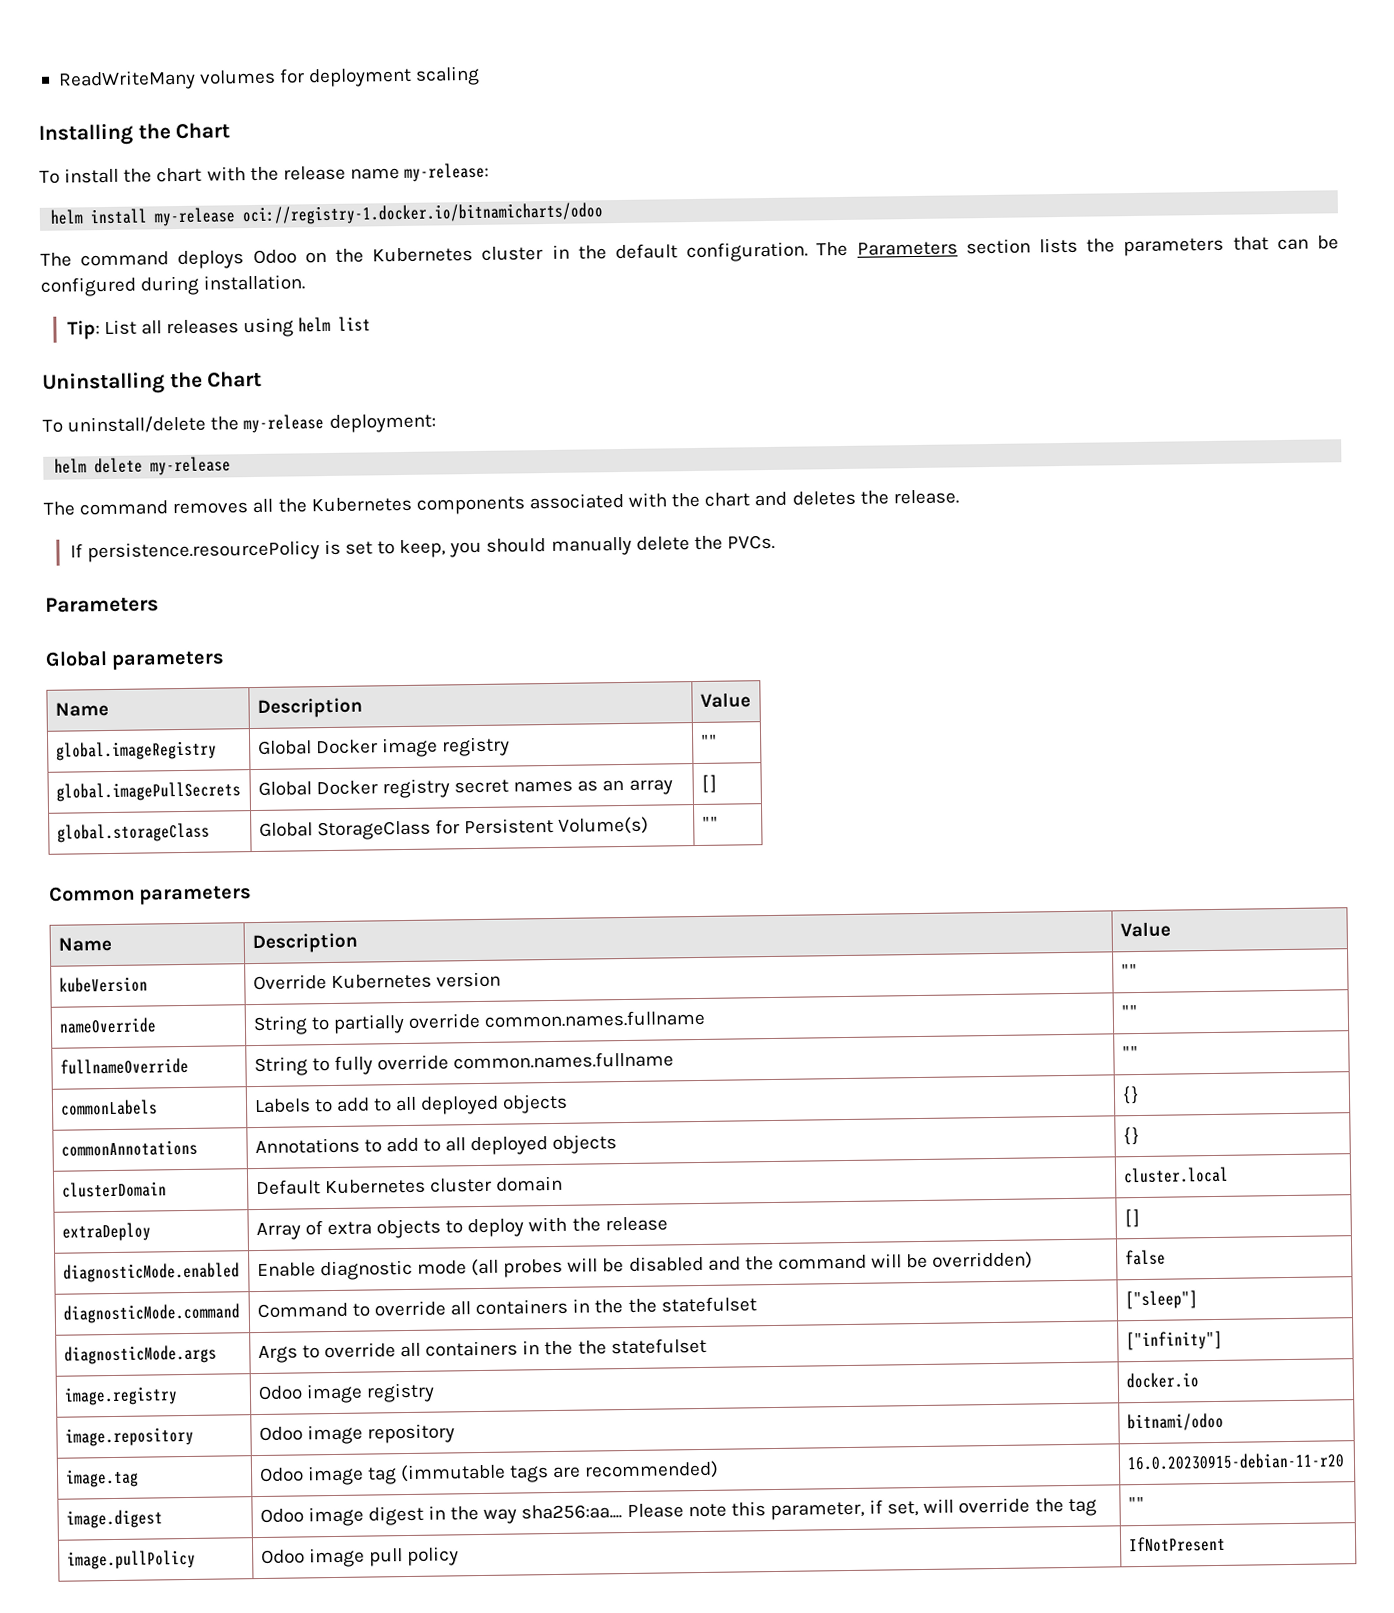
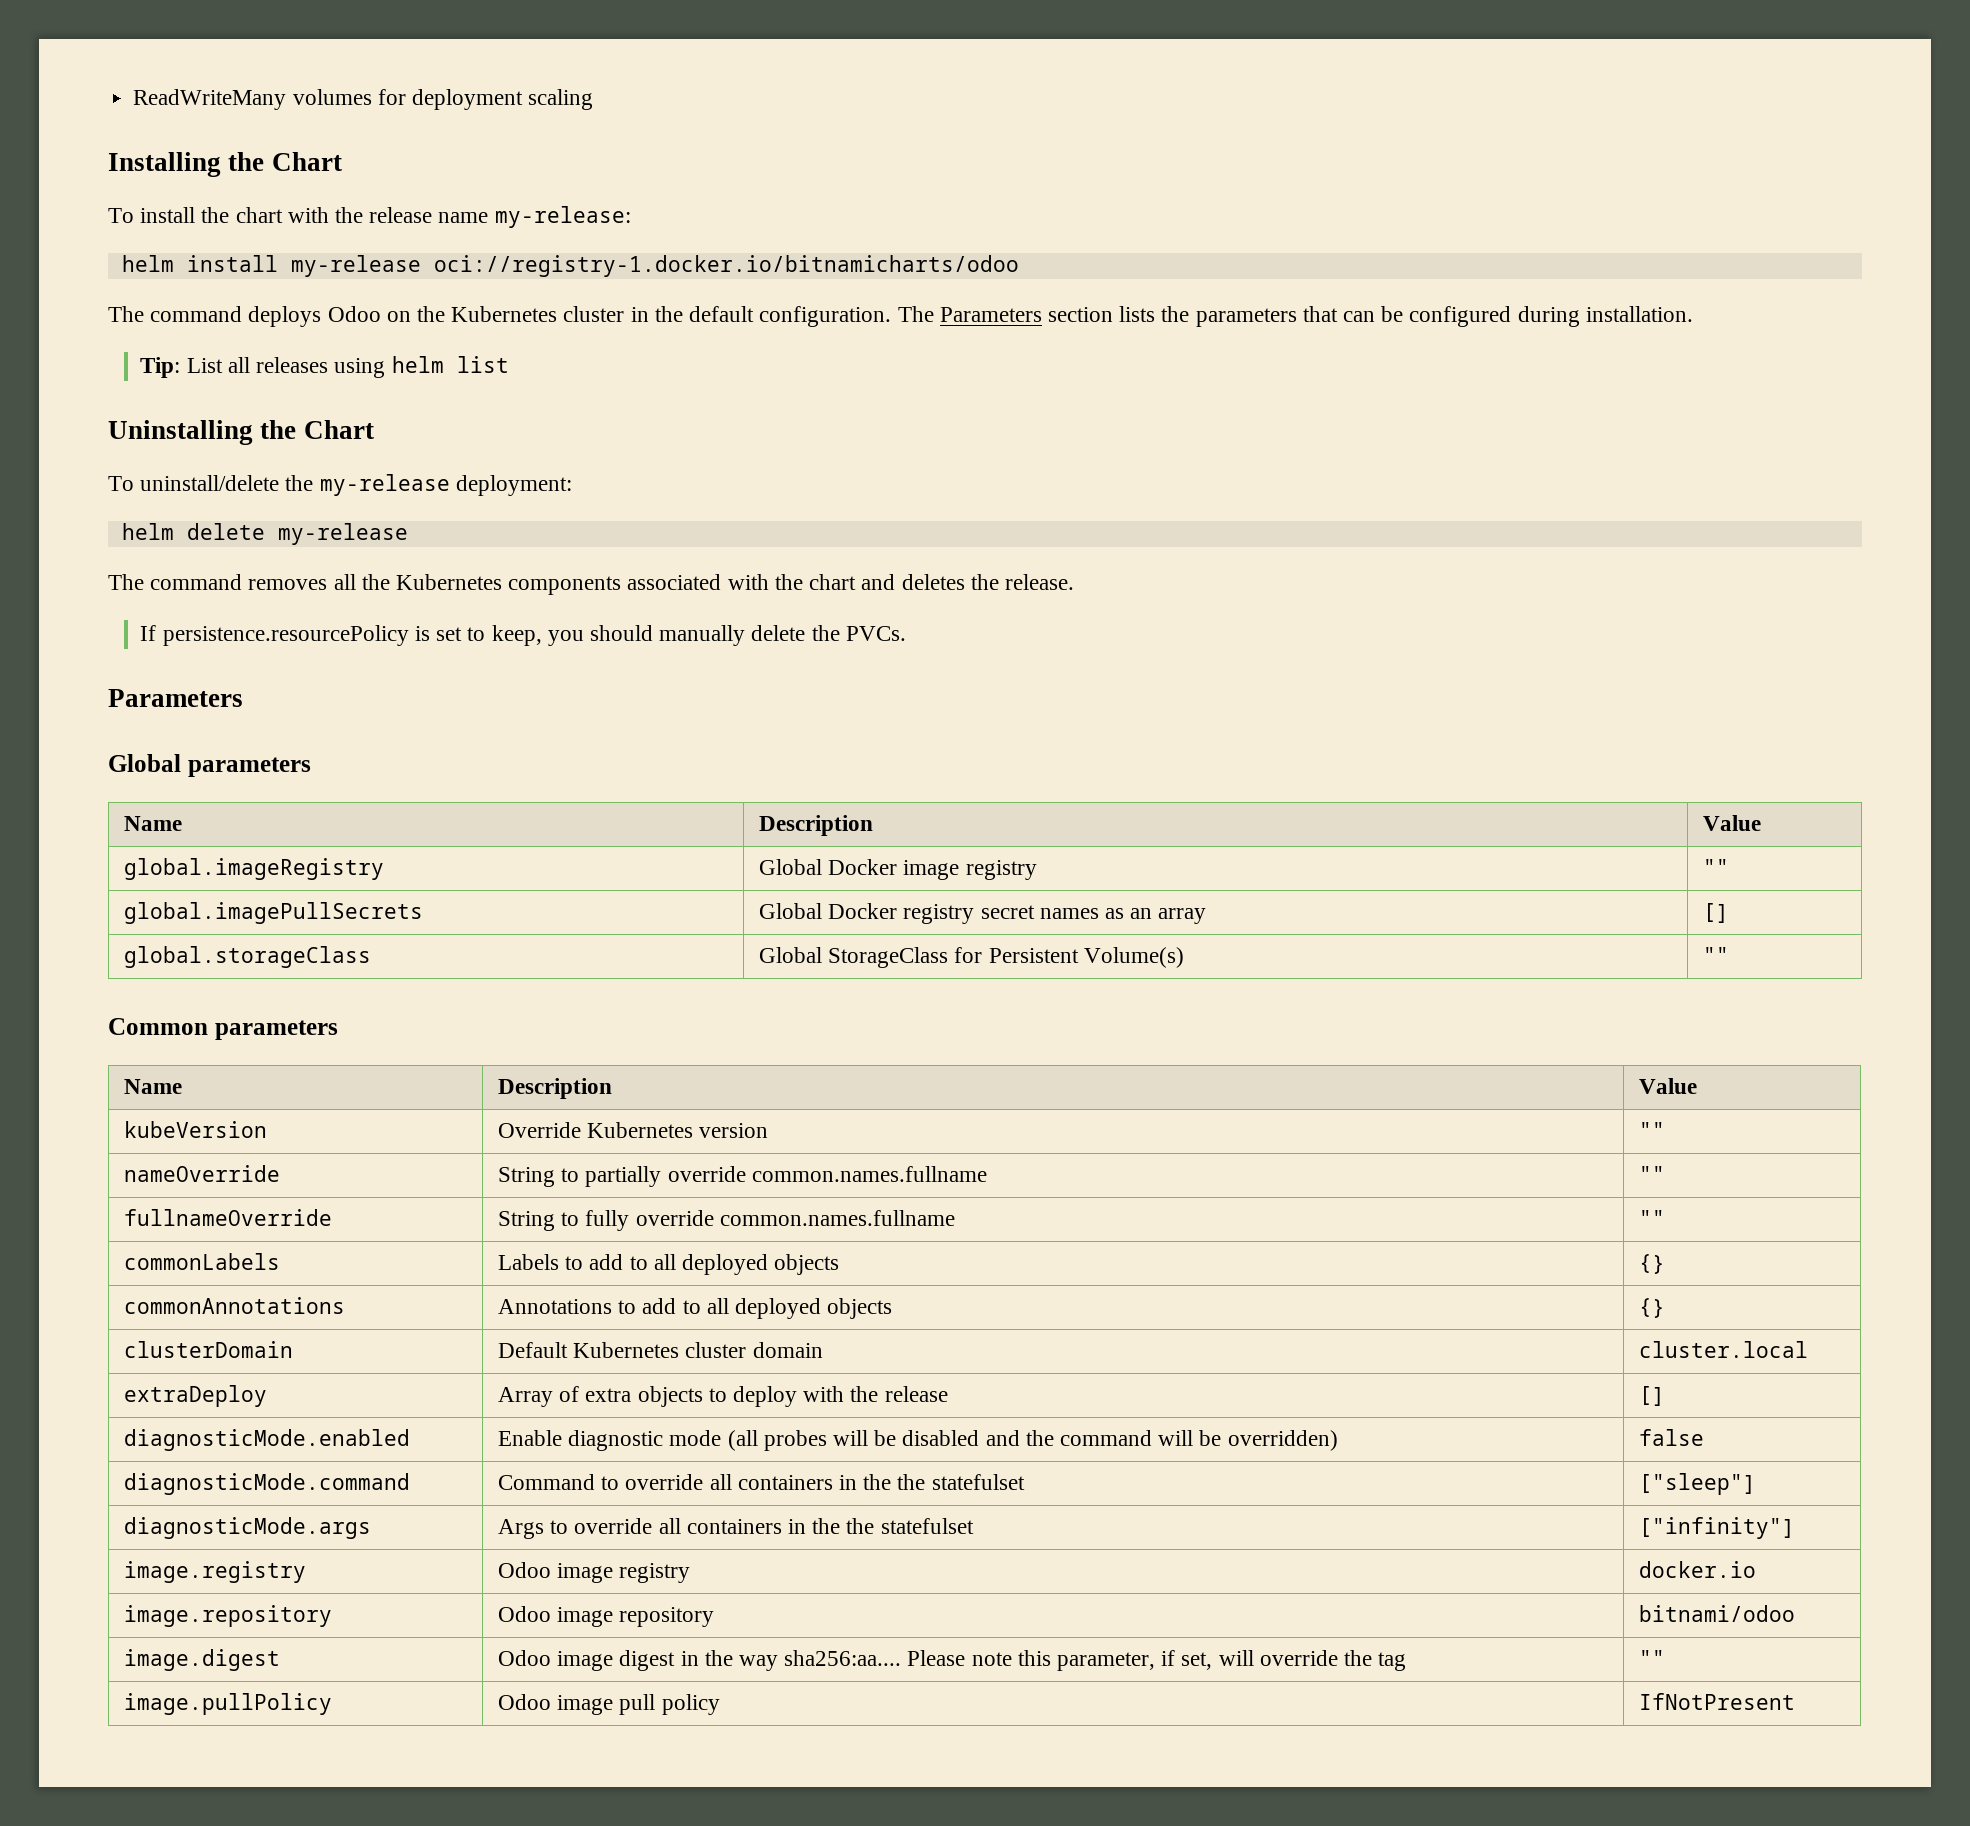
- image.tag | Odoo image tag (immutable tags are recommended) | 16.0.20230915-debian-11-r20

